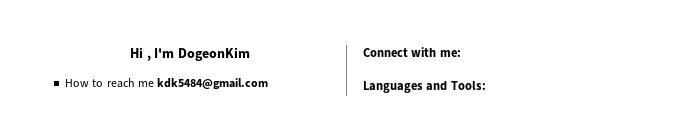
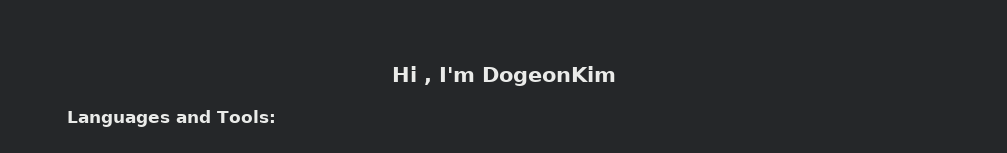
- How to reach me kdk5484@gmail.com
- Connect with me:

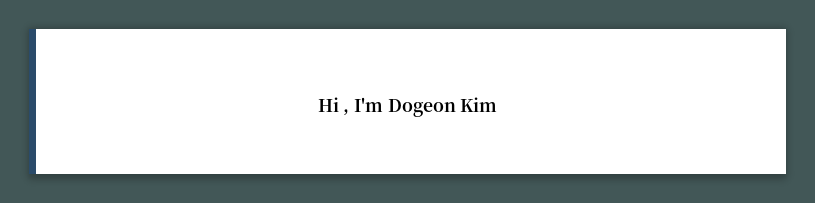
- Hi , I'm DogeonKim
- Languages and Tools:
+ Hi , I'm Dogeon Kim

